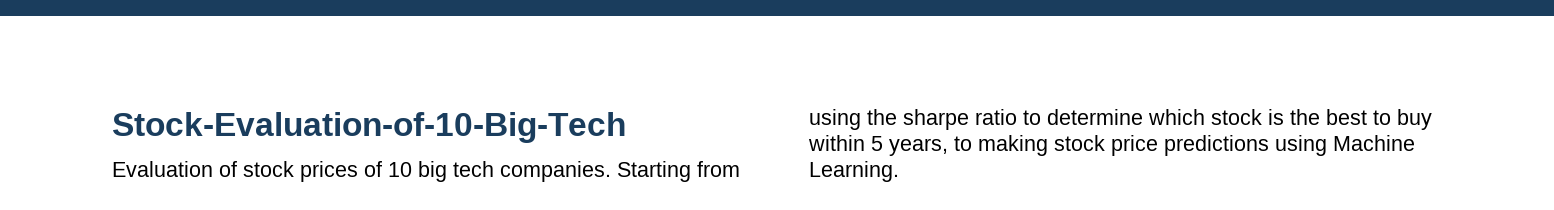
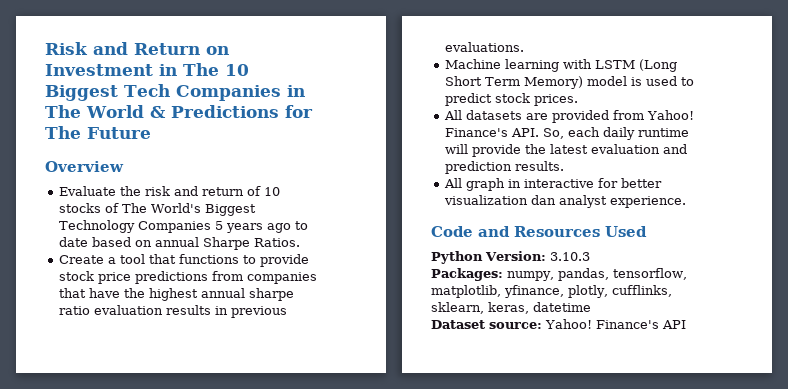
- Stock-Evaluation-of-10-Big-Tech
- Evaluation of stock prices of 10 big tech companies. Starting from using the sharpe ratio to determine which stock is the best to buy within 5 years, to making stock price predictions using Machine Learning.
+ Risk and Return on Investment in The 10 Biggest Tech Companies in The World & Predictions for The Future
+ Overview
+ Evaluate the risk and return of 10 stocks of The World's Biggest Technology Companies 5 years ago to date based on annual Sharpe Ratios.
+ Create a tool that functions to provide stock price predictions from companies that have the highest annual sharpe ratio evaluation results in previous evaluations.
+ Machine learning with LSTM (Long Short Term Memory) model is used to predict stock prices.
+ All datasets are provided from Yahoo! Finance's API. So, each daily runtime will provide the latest evaluation and prediction results.
+ All graph in interactive for better visualization dan analyst experience.
+ Code and Resources Used
+ Python Version: 3.10.3
+ Packages: numpy, pandas, tensorflow, matplotlib, yfinance, plotly, cufflinks, sklearn, keras, datetime
+ Dataset source: Yahoo! Finance's API

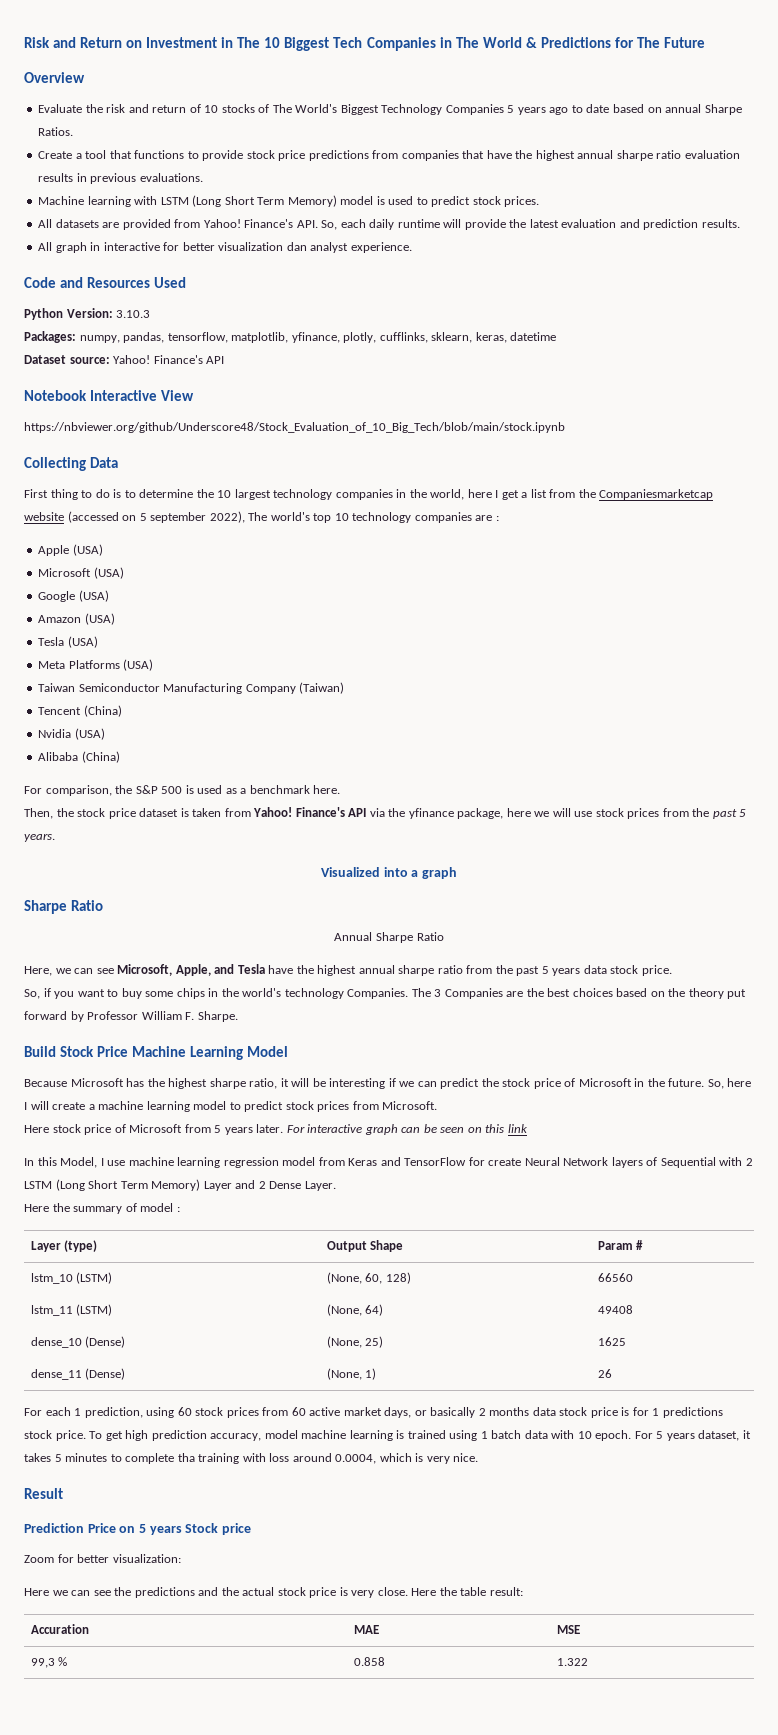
+ Notebook Interactive View
+ https://nbviewer.org/github/Underscore48/Stock_Evaluation_of_10_Big_Tech/blob/main/stock.ipynb
+ Collecting Data
+ First thing to do is to determine the 10 largest technology companies in the world, here I get a list from the Companiesmarketcap website (accessed on 5 september 2022), The world's top 10 technology companies are :
+ Apple (USA)
+ Microsoft (USA)
+ Google (USA)
+ Amazon (USA)
+ Tesla (USA)
+ Meta Platforms (USA)
+ Taiwan Semiconductor Manufacturing Company (Taiwan)
+ Tencent (China)
+ Nvidia (USA)
+ Alibaba (China)
+ For comparison, the S&P 500 is used as a benchmark here.
+ Then, the stock price dataset is taken from Yahoo! Finance's API via the yfinance package, here we will use stock prices from the past 5 years.
+ Visualized into a graph
+ Sharpe Ratio
+ Annual Sharpe Ratio
+ Here, we can see Microsoft, Apple, and Tesla have the highest annual sharpe ratio from the past 5 years data stock price.
+ So, if you want to buy some chips in the world's technology Companies. The 3 Companies are the best choices based on the theory put forward by Professor William F. Sharpe.
+ Build Stock Price Machine Learning Model
+ Because Microsoft has the highest sharpe ratio, it will be interesting if we can predict the stock price of Microsoft in the future. So, here I will create a machine learning model to predict stock prices from Microsoft.
+ Here stock price of Microsoft from 5 years later. For interactive graph can be seen on this link
+ In this Model, I use machine learning regression model from Keras and TensorFlow for create Neural Network layers of Sequential with 2 LSTM (Long Short Term Memory) Layer and 2 Dense Layer.
+ Here the summary of model :
+ Layer (type) | Output Shape | Param #
+ lstm_10 (LSTM) | (None, 60, 128) | 66560
+ lstm_11 (LSTM) | (None, 64) | 49408
+ dense_10 (Dense) | (None, 25) | 1625
+ dense_11 (Dense) | (None, 1) | 26
+ For each 1 prediction, using 60 stock prices from 60 active market days, or basically 2 months data stock price is for 1 predictions stock price. To get high prediction accuracy, model machine learning is trained using 1 batch data with 10 epoch. For 5 years dataset, it takes 5 minutes to complete tha training with loss around 0.0004, which is very nice.
+ Result
+ Prediction Price on 5 years Stock price
+ Zoom for better visualization:
+ Here we can see the predictions and the actual stock price is very close. Here the table result:
+ Accuration | MAE | MSE
+ 99,3 % | 0.858 | 1.322

